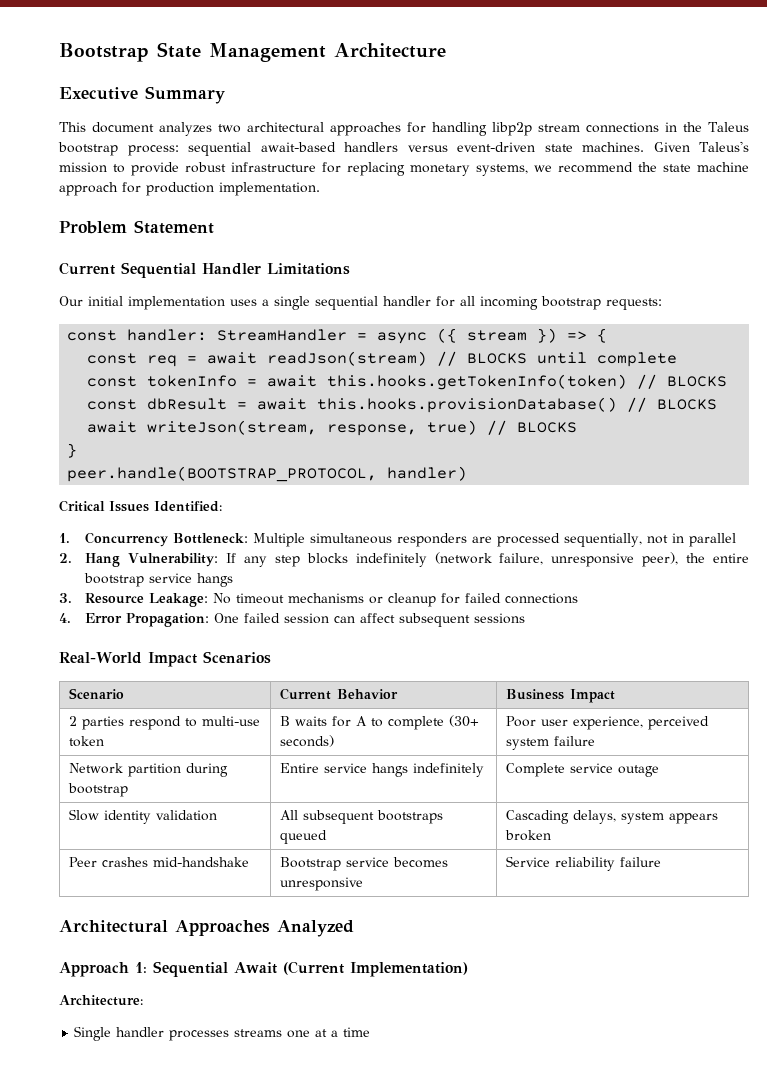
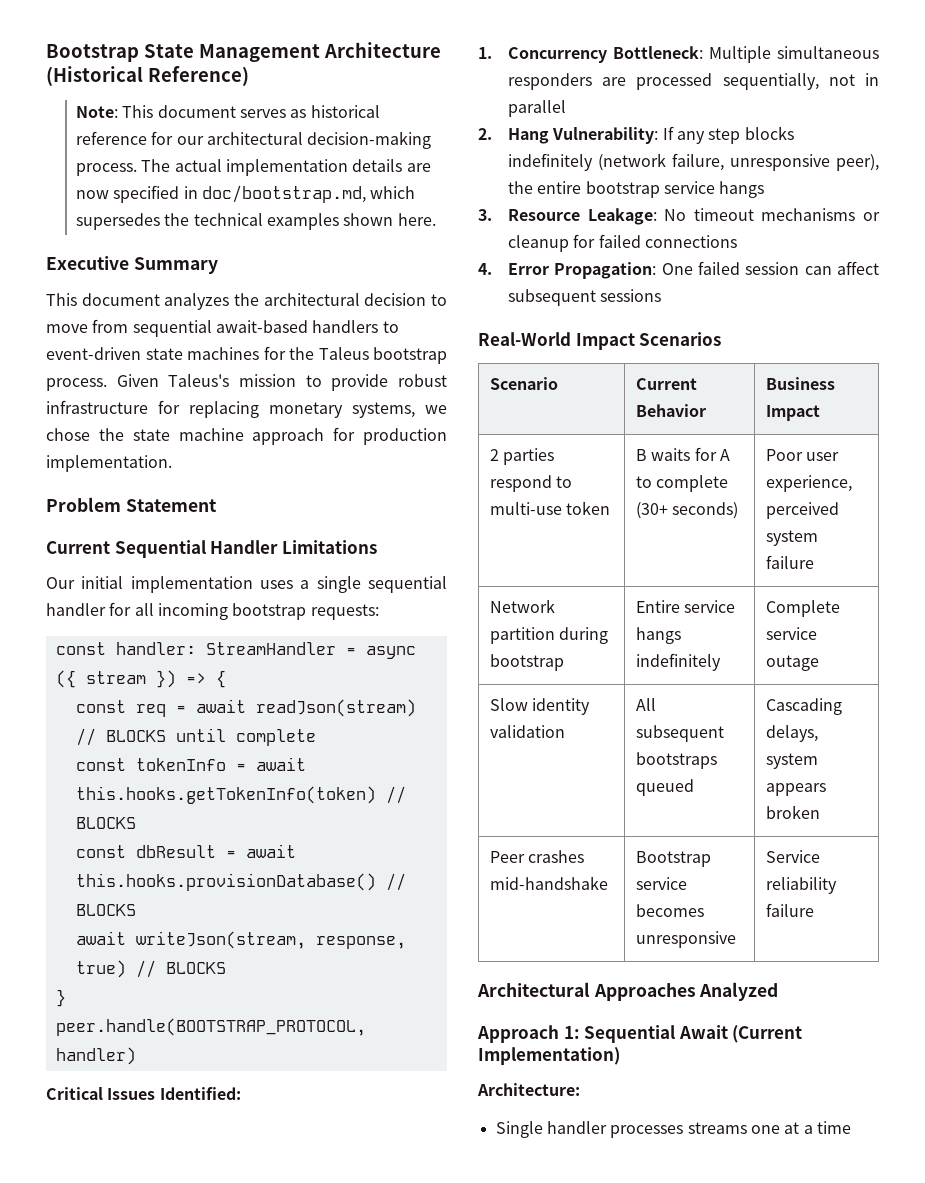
- Bootstrap State Management Architecture
+ Bootstrap State Management Architecture (Historical Reference)
+ Note: This document serves as historical reference for our architectural decision-making process. The actual implementation details are now specified in doc/bootstrap.md, which supersedes the technical examples shown here.
- This document analyzes two architectural approaches for handling libp2p stream connections in the Taleus bootstrap process: sequential await-based handlers versus event-driven state machines.
+ This document analyzes the architectural decision to move from sequential await-based handlers to event-driven state machines for the Taleus bootstrap process.
- Given Taleus's mission to provide robust infrastructure for replacing monetary systems, we recommend the state machine approach for production implementation.
+ Given Taleus's mission to provide robust infrastructure for replacing monetary systems, we chose the state machine approach for production implementation.

